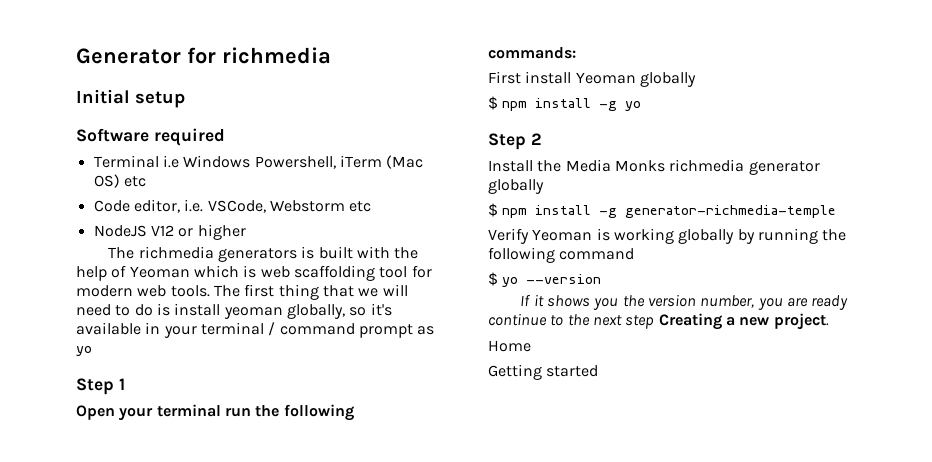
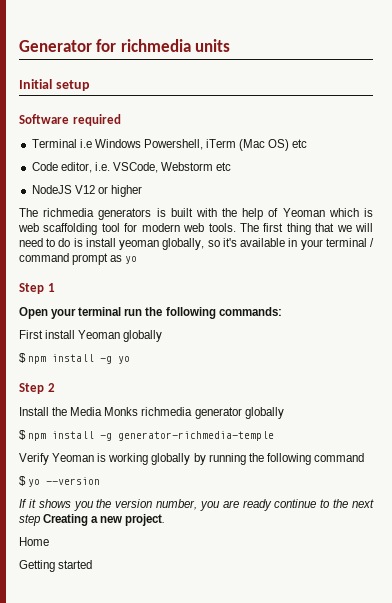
- Generator for richmedia
+ Generator for richmedia units

